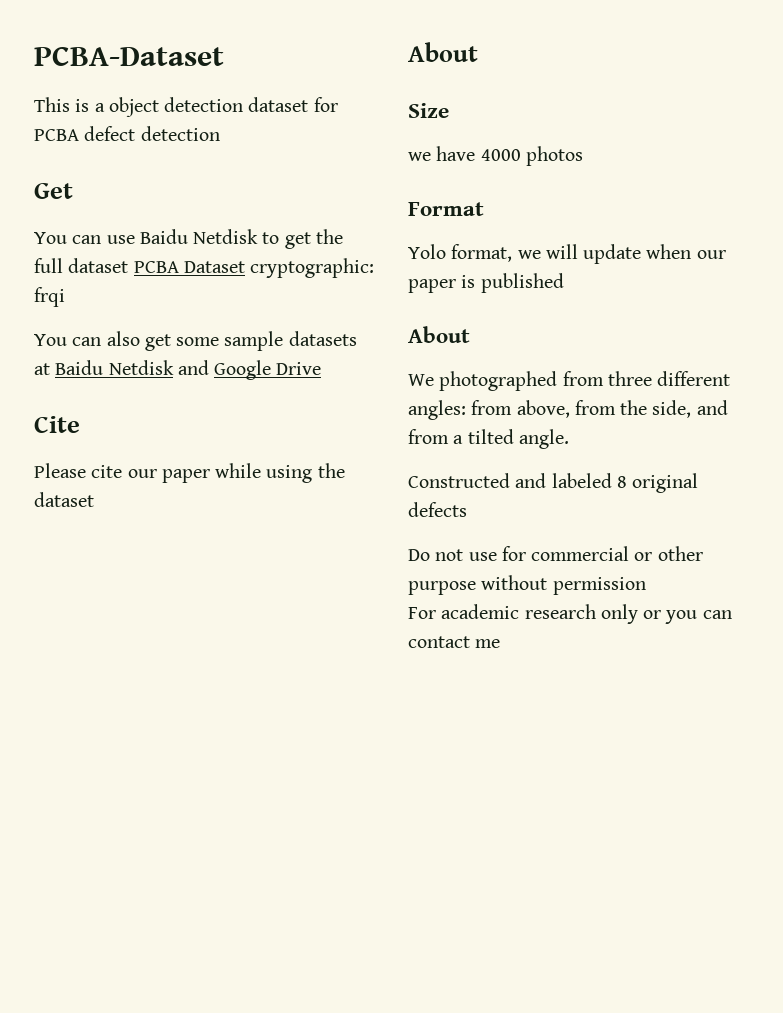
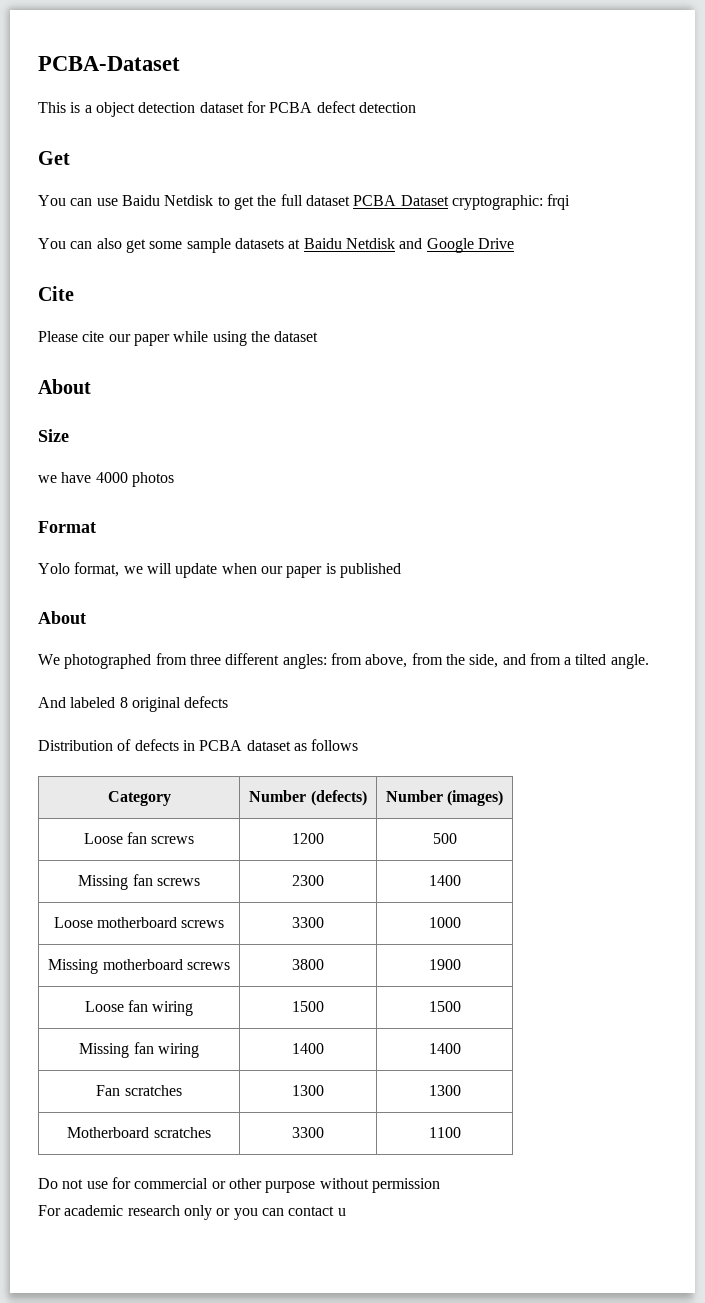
- Constructed and labeled 8 original defects
+ And labeled 8 original defects
+ Distribution of defects in PCBA dataset as follows
+ Category | Number (defects) | Number (images)
+ Loose fan screws | 1200 | 500
+ Missing fan screws | 2300 | 1400
+ Loose motherboard screws | 3300 | 1000
+ Missing motherboard screws | 3800 | 1900
+ Loose fan wiring | 1500 | 1500
+ Missing fan wiring | 1400 | 1400
+ Fan scratches | 1300 | 1300
+ Motherboard scratches | 3300 | 1100
- For academic research only or you can contact me
+ For academic research only or you can contact u

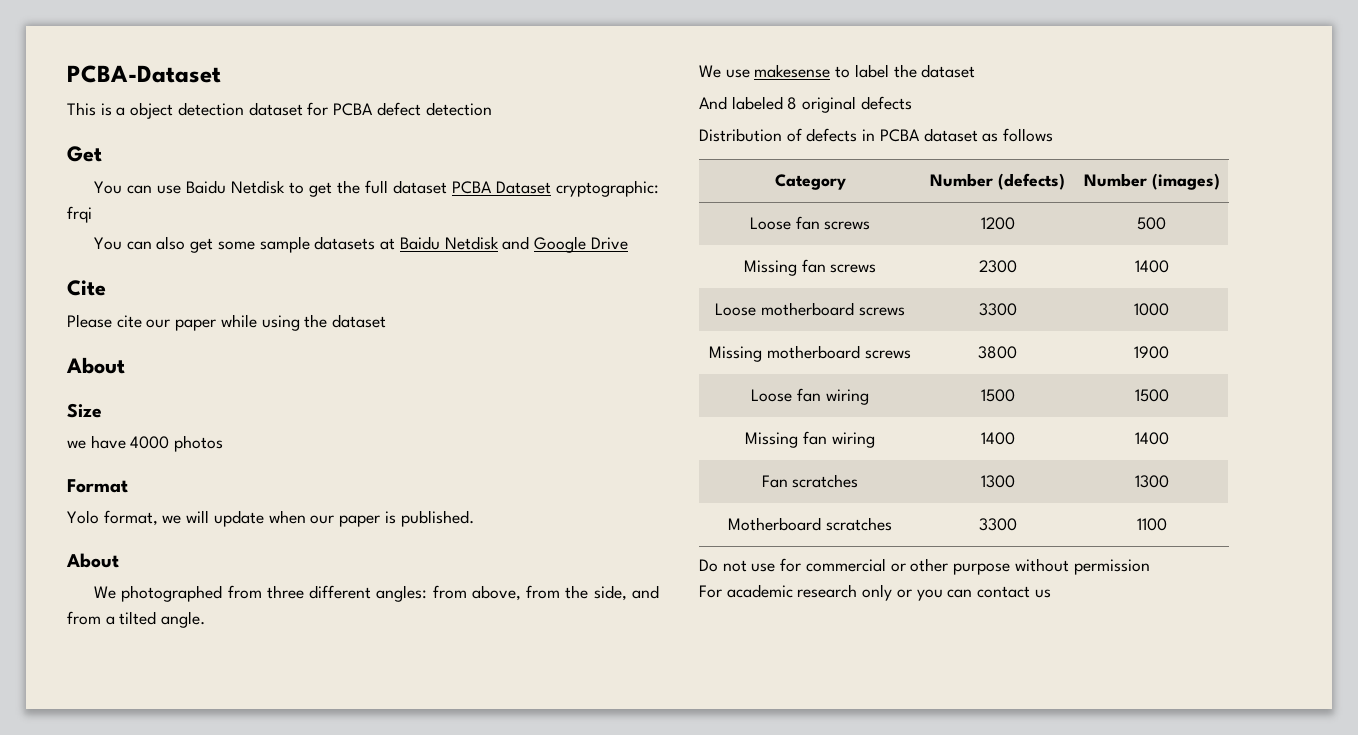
- Yolo format, we will update when our paper is published
+ Yolo format, we will update when our paper is published.
+ We use makesense to label the dataset
- For academic research only or you can contact u
+ For academic research only or you can contact us

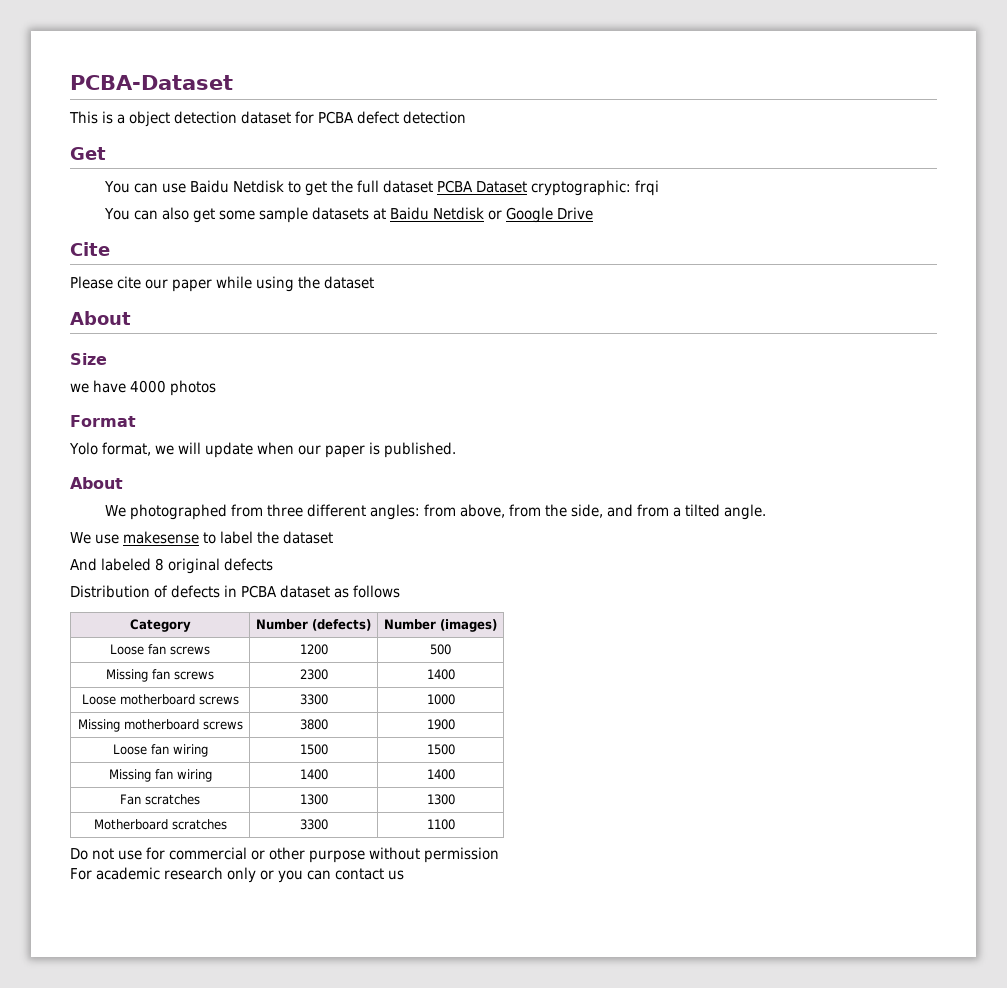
- You can also get some sample datasets at Baidu Netdisk and Google Drive
+ You can also get some sample datasets at Baidu Netdisk or Google Drive

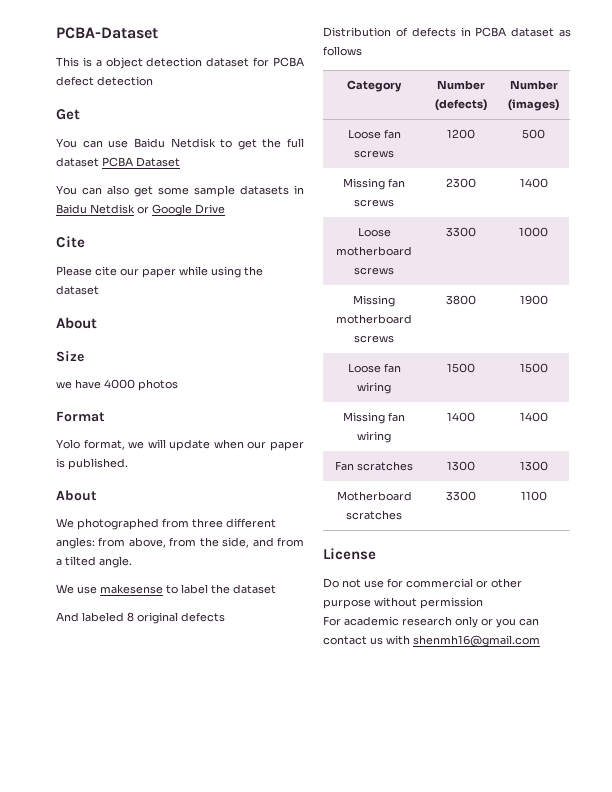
- You can use Baidu Netdisk to get the full dataset PCBA Dataset cryptographic: frqi
+ You can use Baidu Netdisk to get the full dataset PCBA Dataset
- You can also get some sample datasets at Baidu Netdisk or Google Drive
+ You can also get some sample datasets in Baidu Netdisk or Google Drive
+ License
- For academic research only or you can contact us
+ For academic research only or you can contact us with shenmh16@gmail.com

